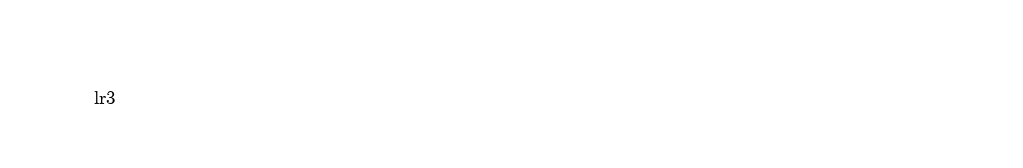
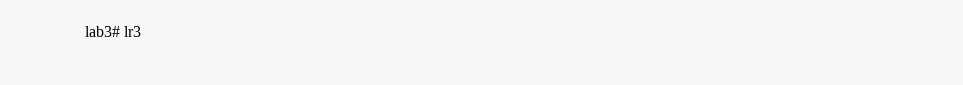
- lr3
+ lab3# lr3

